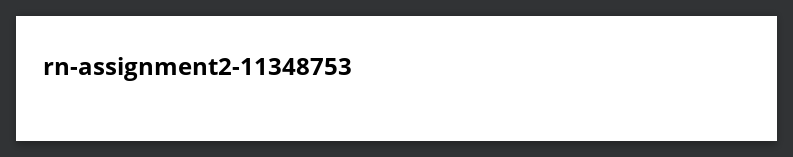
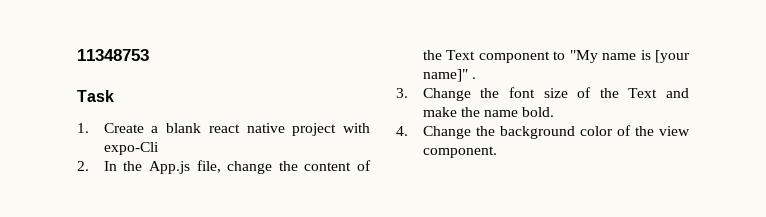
- rn-assignment2-11348753
+ 11348753
+ Task
+ 1. Create a blank react native project with expo-Cli
+ 2. In the App.js file, change the content of the Text component to "My name is [your name]" .
+ 3. Change the font size of the Text and make the name bold.
+ 4. Change the background color of the view component.

